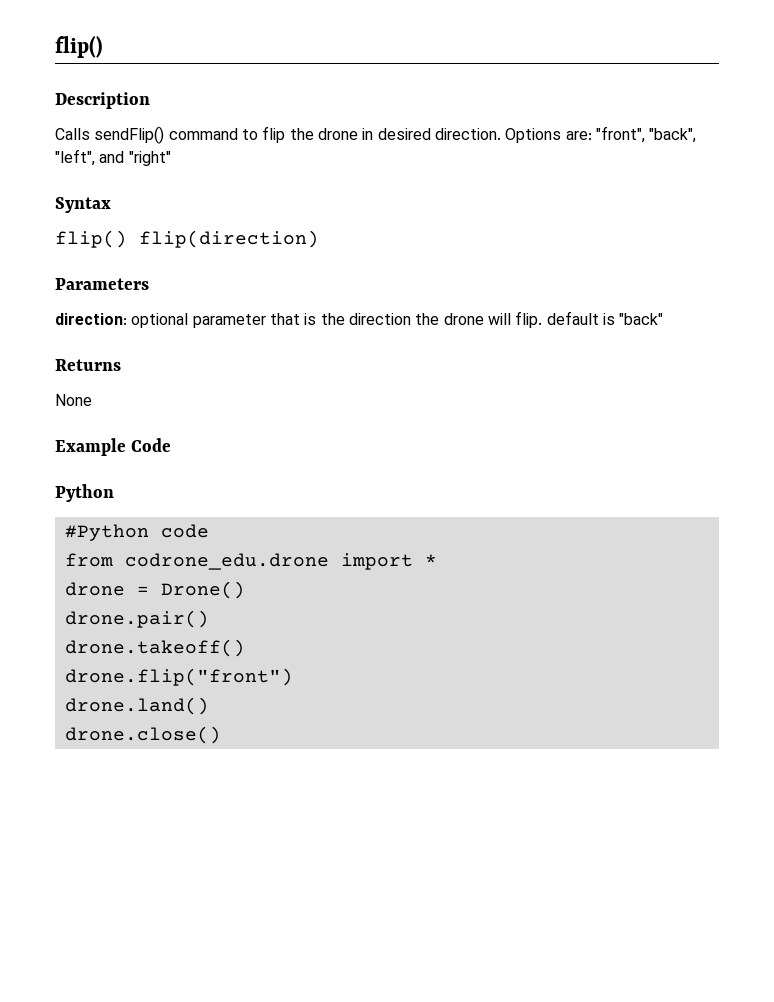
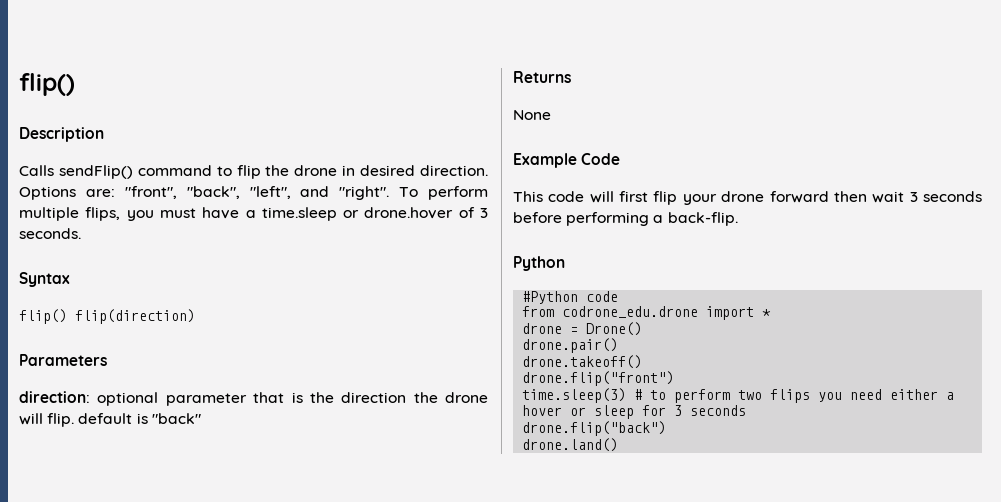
- Options are: "front", "back", "left", and "right"
+ Options are: "front", "back", "left", and "right". To perform multiple flips, you must have a time.sleep or drone.hover of 3 seconds.
+ This code will first flip your drone forward then wait 3 seconds before performing a back-flip.
+ time.sleep(3) # to perform two flips you need either a hover or sleep for 3 seconds
+ drone.flip("back")
- drone.close()

